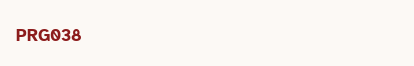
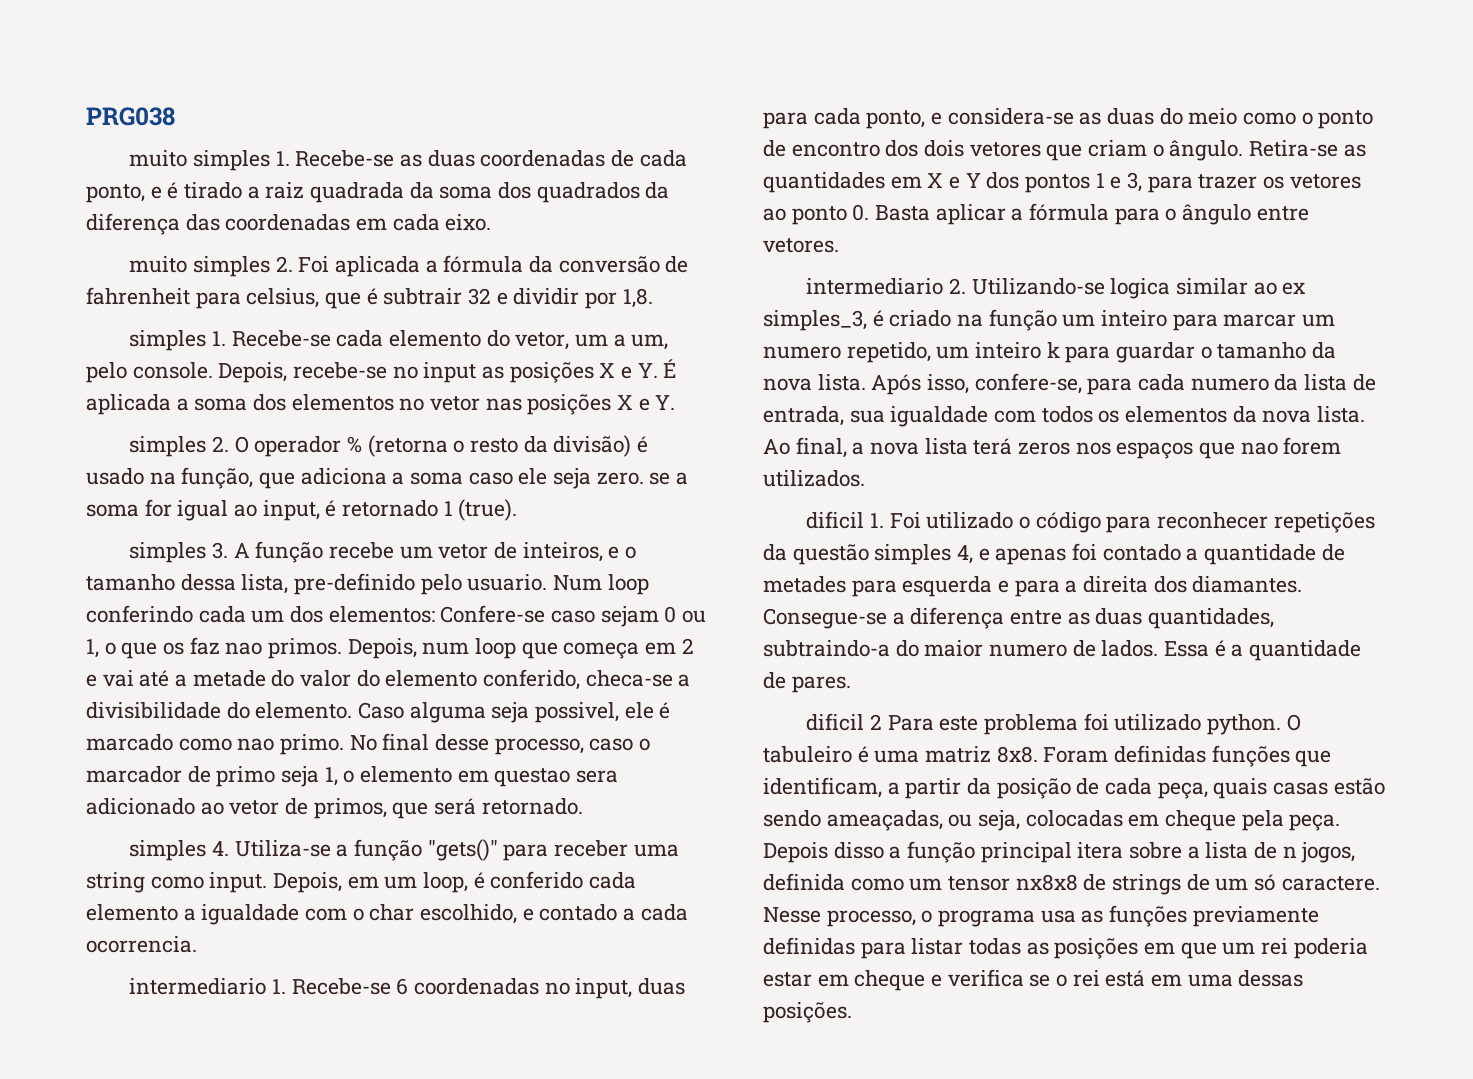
+ muito simples 1. Recebe-se as duas coordenadas de cada ponto, e é tirado a raiz quadrada da soma dos quadrados da diferença das coordenadas em cada eixo.
+ muito simples 2. Foi aplicada a fórmula da conversão de fahrenheit para celsius, que é subtrair 32 e dividir por 1,8.
+ simples 1. Recebe-se cada elemento do vetor, um a um, pelo console. Depois, recebe-se no input as posições X e Y. É aplicada a soma dos elementos no vetor nas posições X e Y.
+ simples 2. O operador % (retorna o resto da divisão) é usado na função, que adiciona a soma caso ele seja zero. se a soma for igual ao input, é retornado 1 (true).
+ simples 3. A função recebe um vetor de inteiros, e o tamanho dessa lista, pre-definido pelo usuario. Num loop conferindo cada um dos elementos: Confere-se caso sejam 0 ou 1, o que os faz nao primos. Depois, num loop que começa em 2 e vai até a metade do valor do elemento conferido, checa-se a divisibilidade do elemento. Caso alguma seja possivel, ele é marcado como nao primo. No final desse processo, caso o marcador de primo seja 1, o elemento em questao sera adicionado ao vetor de primos, que será retornado.
+ simples 4. Utiliza-se a função "gets()" para receber uma string como input. Depois, em um loop, é conferido cada elemento a igualdade com o char escolhido, e contado a cada ocorrencia.
+ intermediario 1. Recebe-se 6 coordenadas no input, duas para cada ponto, e considera-se as duas do meio como o ponto de encontro dos dois vetores que criam o ângulo. Retira-se as quantidades em X e Y dos pontos 1 e 3, para trazer os vetores ao ponto 0. Basta aplicar a fórmula para o ângulo entre vetores.
+ intermediario 2. Utilizando-se logica similar ao ex simples_3, é criado na função um inteiro para marcar um numero repetido, um inteiro k para guardar o tamanho da nova lista. Após isso, confere-se, para cada numero da lista de entrada, sua igualdade com todos os elementos da nova lista. Ao final, a nova lista terá zeros nos espaços que nao forem utilizados.
+ dificil 1. Foi utilizado o código para reconhecer repetições da questão simples 4, e apenas foi contado a quantidade de metades para esquerda e para a direita dos diamantes. Consegue-se a diferença entre as duas quantidades, subtraindo-a do maior numero de lados. Essa é a quantidade de pares.
+ dificil 2 Para este problema foi utilizado python. O tabuleiro é uma matriz 8x8. Foram definidas funções que identificam, a partir da posição de cada peça, quais casas estão sendo ameaçadas, ou seja, colocadas em cheque pela peça. Depois disso a função principal itera sobre a lista de n jogos, definida como um tensor nx8x8 de strings de um só caractere. Nesse processo, o programa usa as funções previamente definidas para listar todas as posições em que um rei poderia estar em cheque e verifica se o rei está em uma dessas posições.

